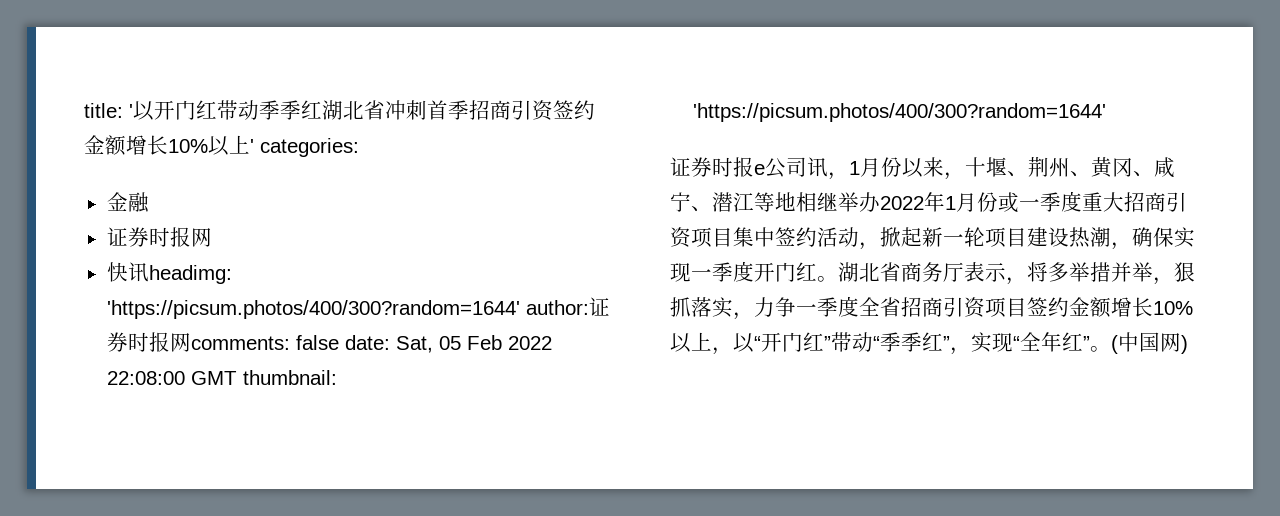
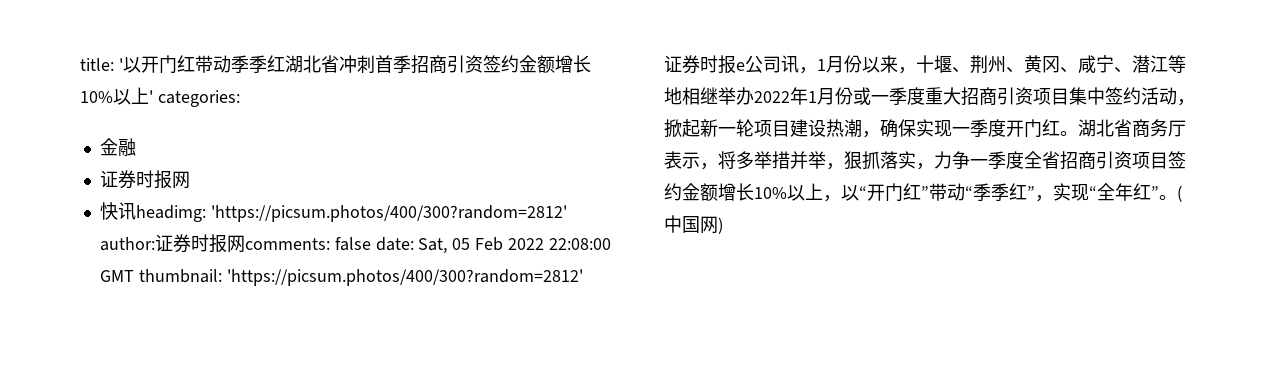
- 快讯headimg: 'https://picsum.photos/400/300?random=1644' author:证券时报网comments: false date: Sat, 05 Feb 2022 22:08:00 GMT thumbnail: 'https://picsum.photos/400/300?random=1644'
+ 快讯headimg: 'https://picsum.photos/400/300?random=2812' author:证券时报网comments: false date: Sat, 05 Feb 2022 22:08:00 GMT thumbnail: 'https://picsum.photos/400/300?random=2812'

